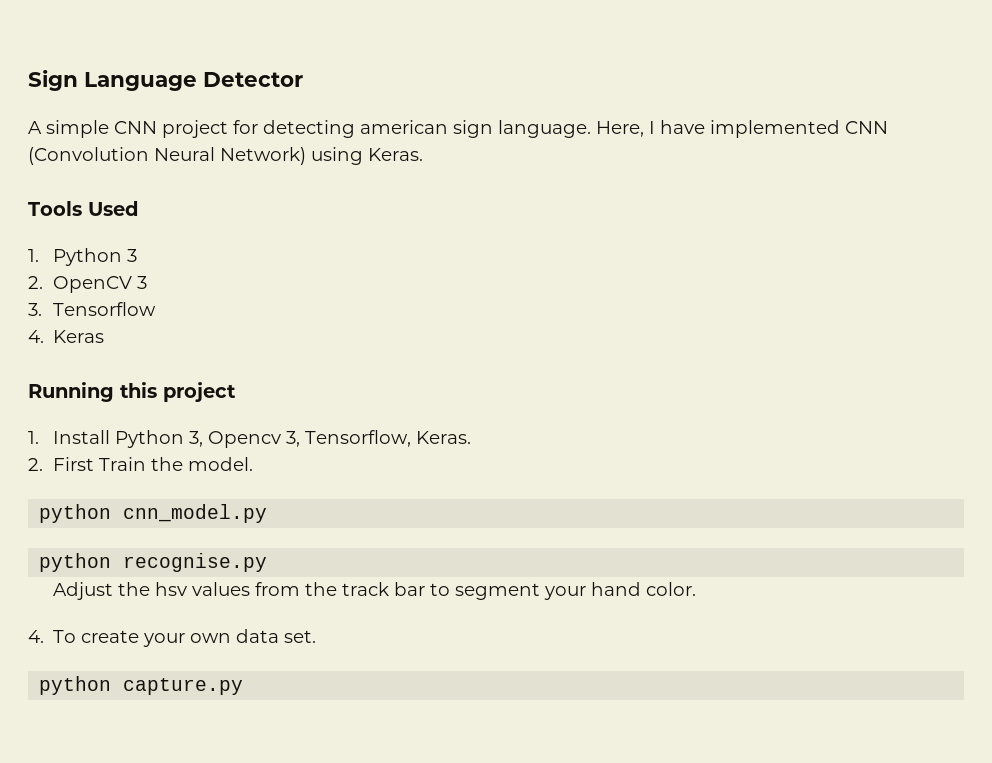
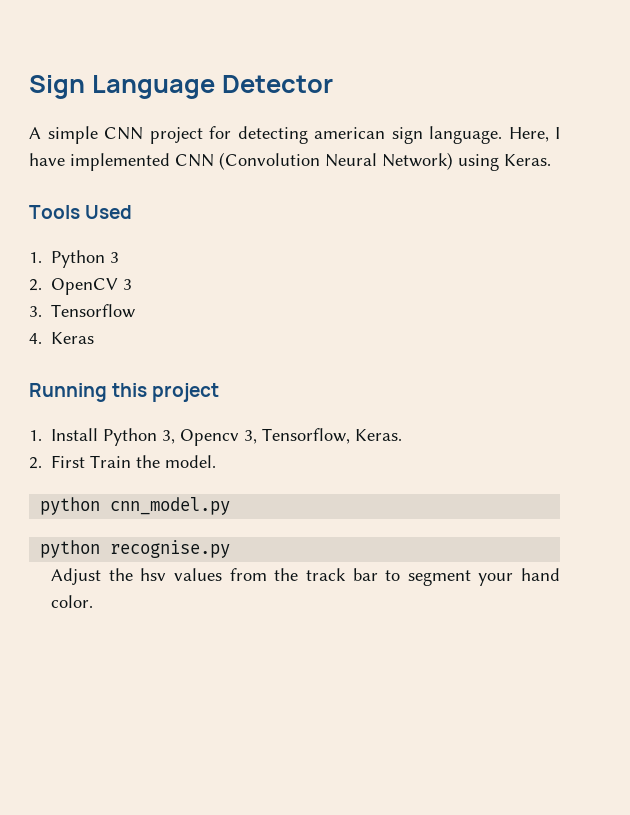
- 4. To create your own data set.
- python capture.py

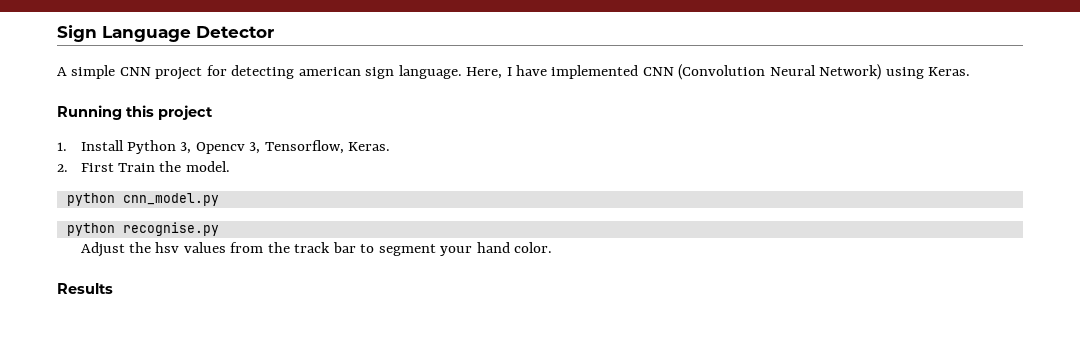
- Tools Used
- 1. Python 3
- 2. OpenCV 3
- 3. Tensorflow
- 4. Keras
+ Results

